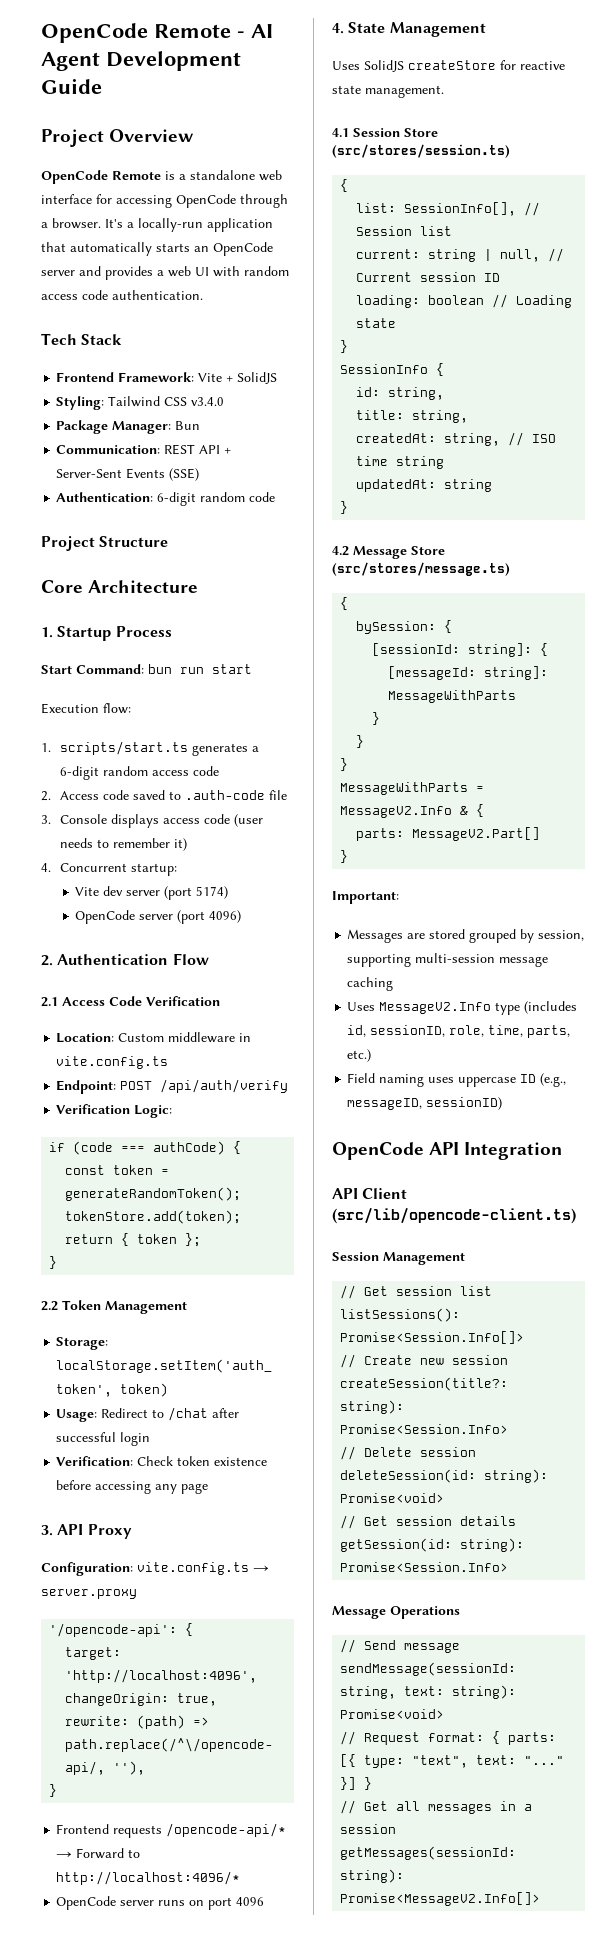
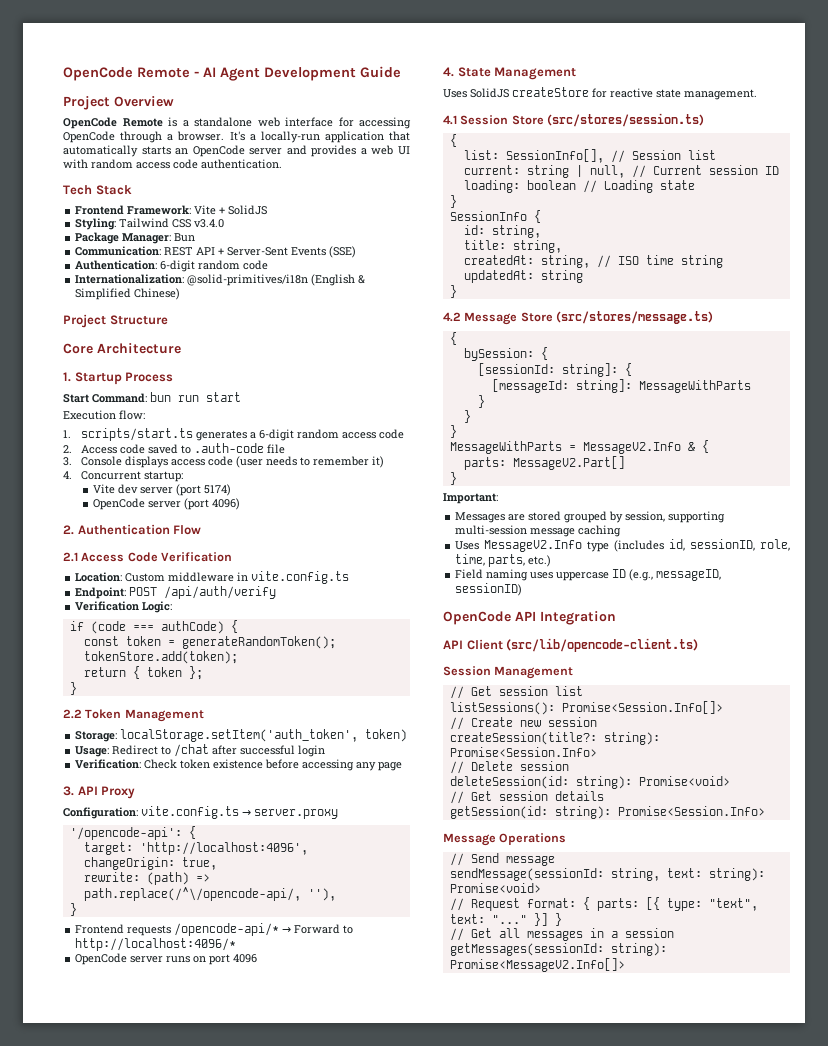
+ Internationalization: @solid-primitives/i18n (English & Simplified Chinese)

